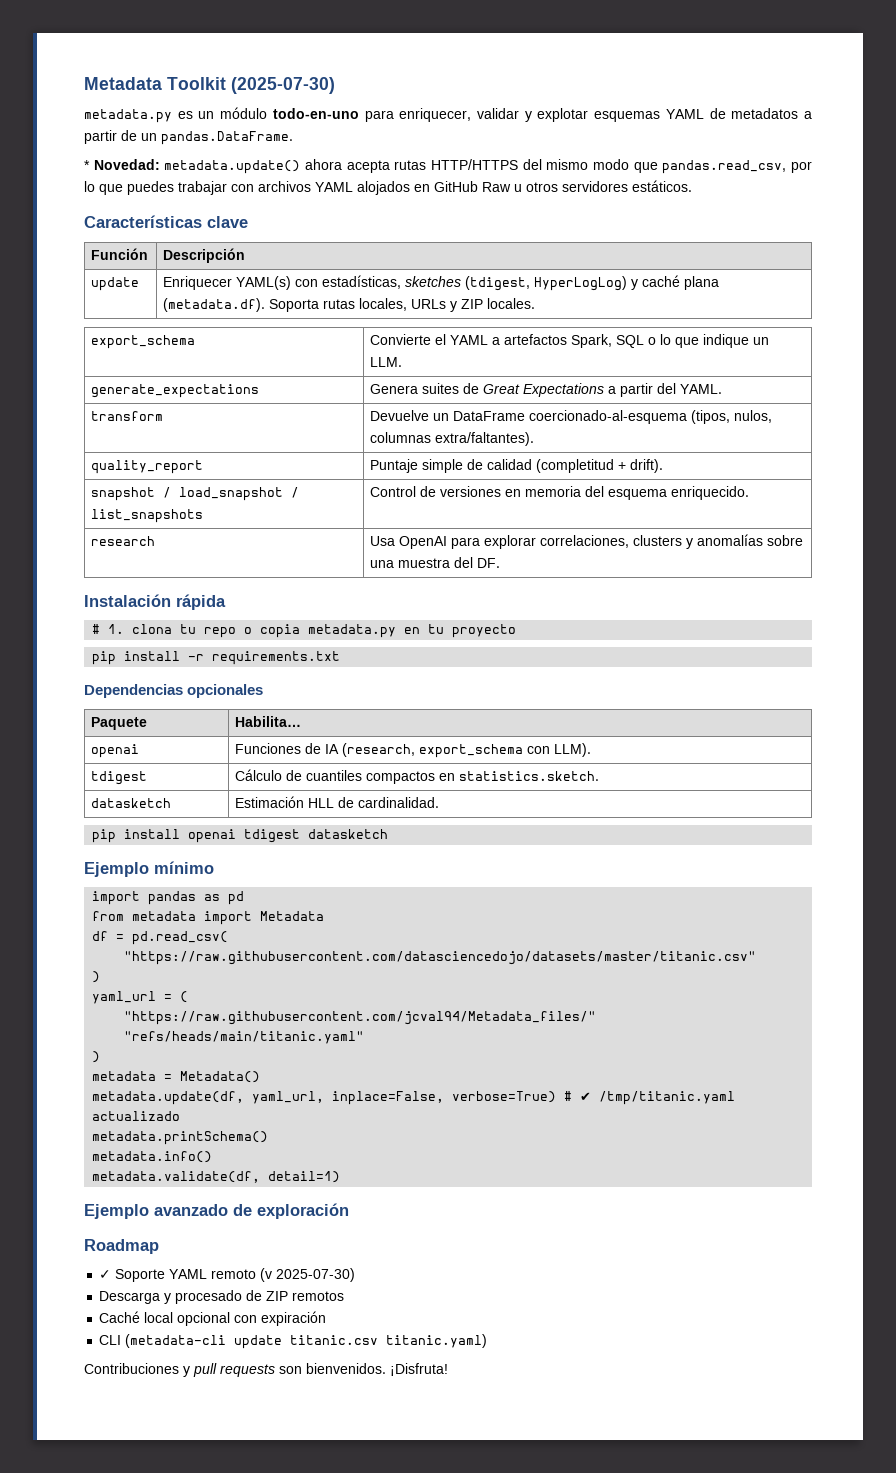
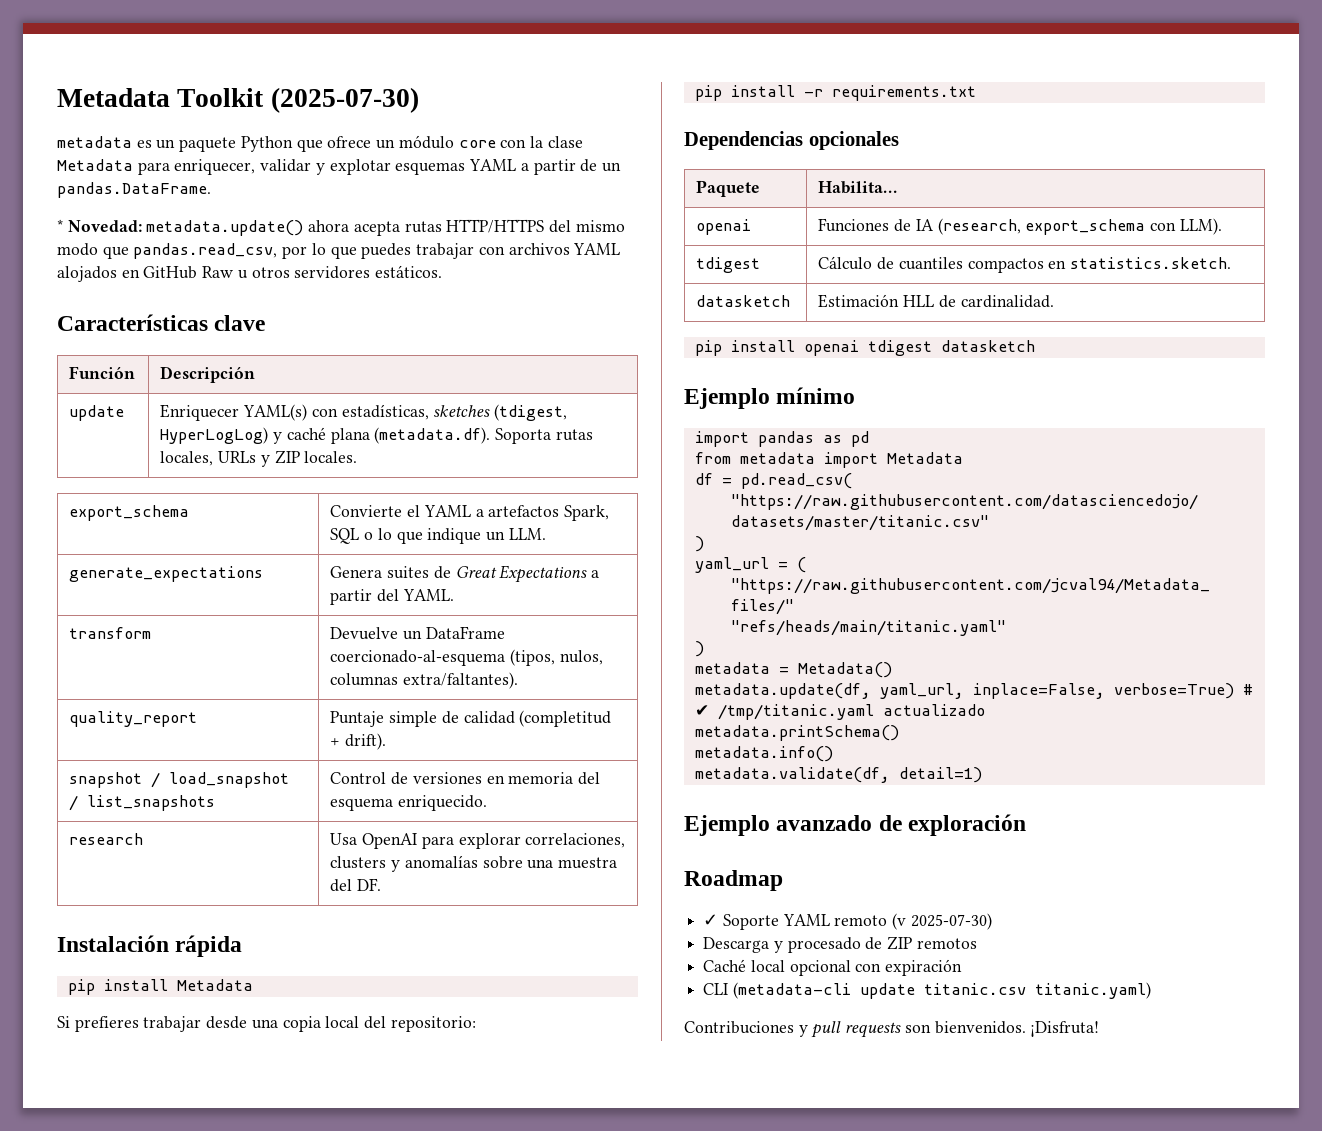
- metadata.py es un módulo todo‑en‑uno para enriquecer, validar y explotar esquemas YAML de metadatos a partir de un pandas.DataFrame.
+ metadata es un paquete Python que ofrece un módulo core con la clase Metadata para enriquecer, validar y explotar esquemas YAML a partir de un pandas.DataFrame.
- # 1. clona tu repo o copia metadata.py en tu proyecto
+ pip install Metadata
+ Si prefieres trabajar desde una copia local del repositorio:

